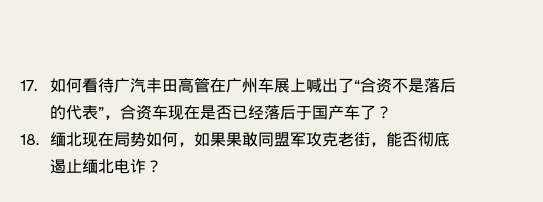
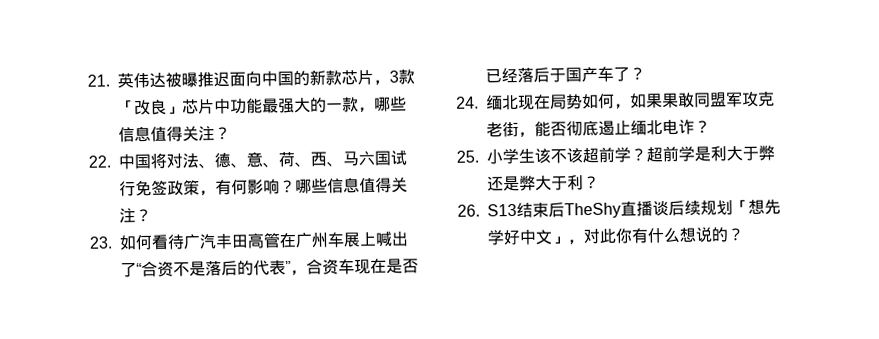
- 17.如何看待广汽丰田高管在广州车展上喊出了“合资不是落后的代表”，合资车现在是否已经落后于国产车了？
+ 21.英伟达被曝推迟面向中国的新款芯片，3款「改良」芯片中功能最强大的一款，哪些信息值得关注？
+ 22.中国将对法、德、意、荷、西、马六国试行免签政策，有何影响？哪些信息值得关注？
+ 23.如何看待广汽丰田高管在广州车展上喊出了“合资不是落后的代表”，合资车现在是否已经落后于国产车了？
- 18.缅北现在局势如何，如果果敢同盟军攻克老街，能否彻底遏止缅北电诈？
+ 24.缅北现在局势如何，如果果敢同盟军攻克老街，能否彻底遏止缅北电诈？
+ 25.小学生该不该超前学？超前学是利大于弊还是弊大于利？
+ 26. S13结束后TheShy直播谈后续规划「想先学好中文」，对此你有什么想说的？

